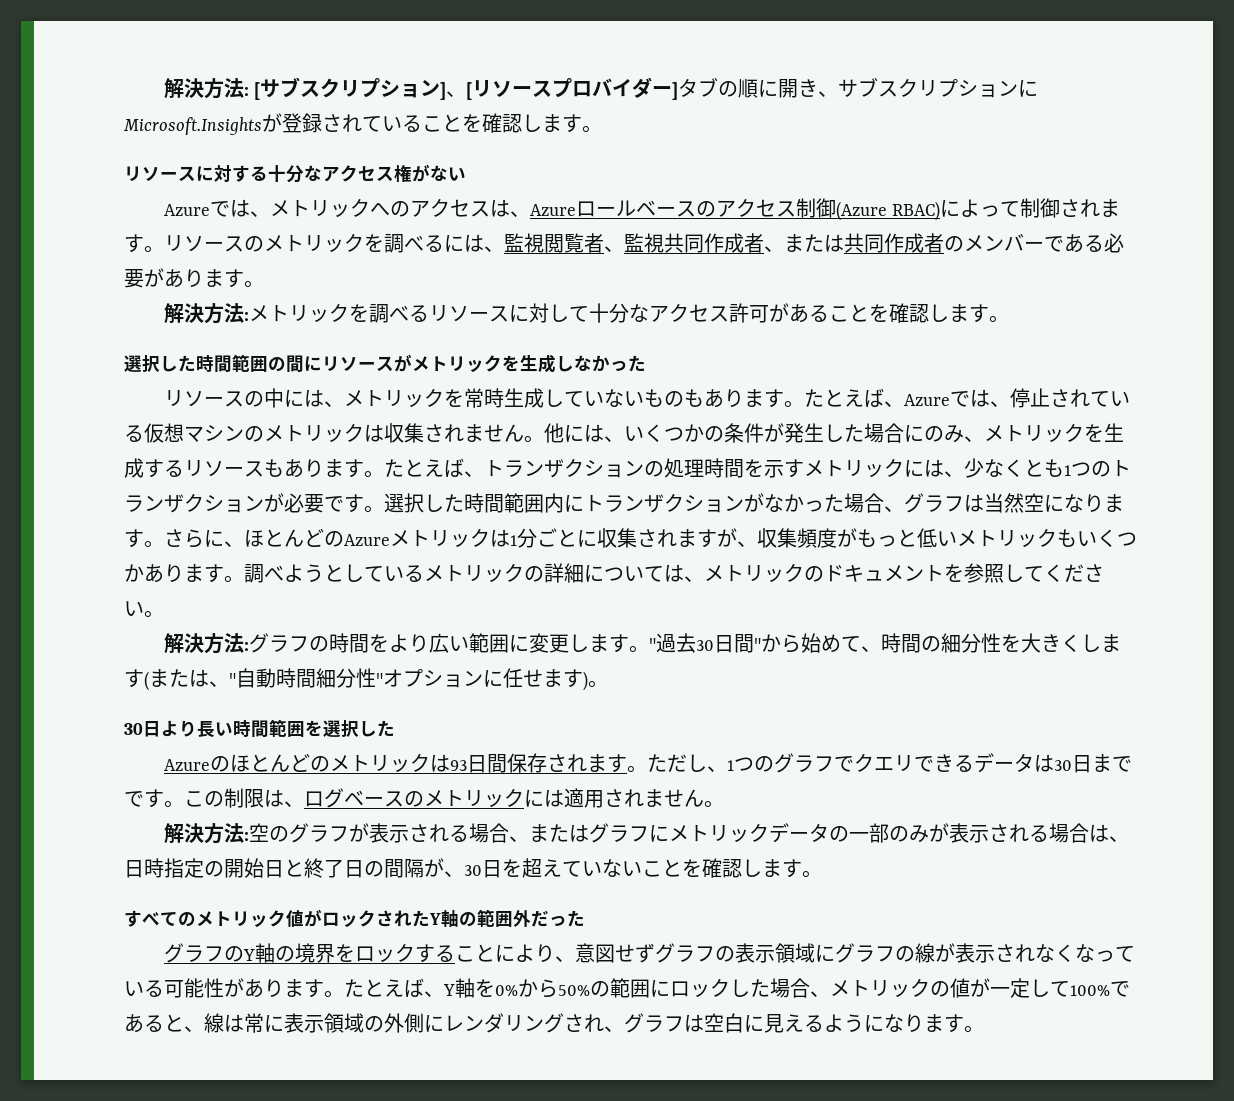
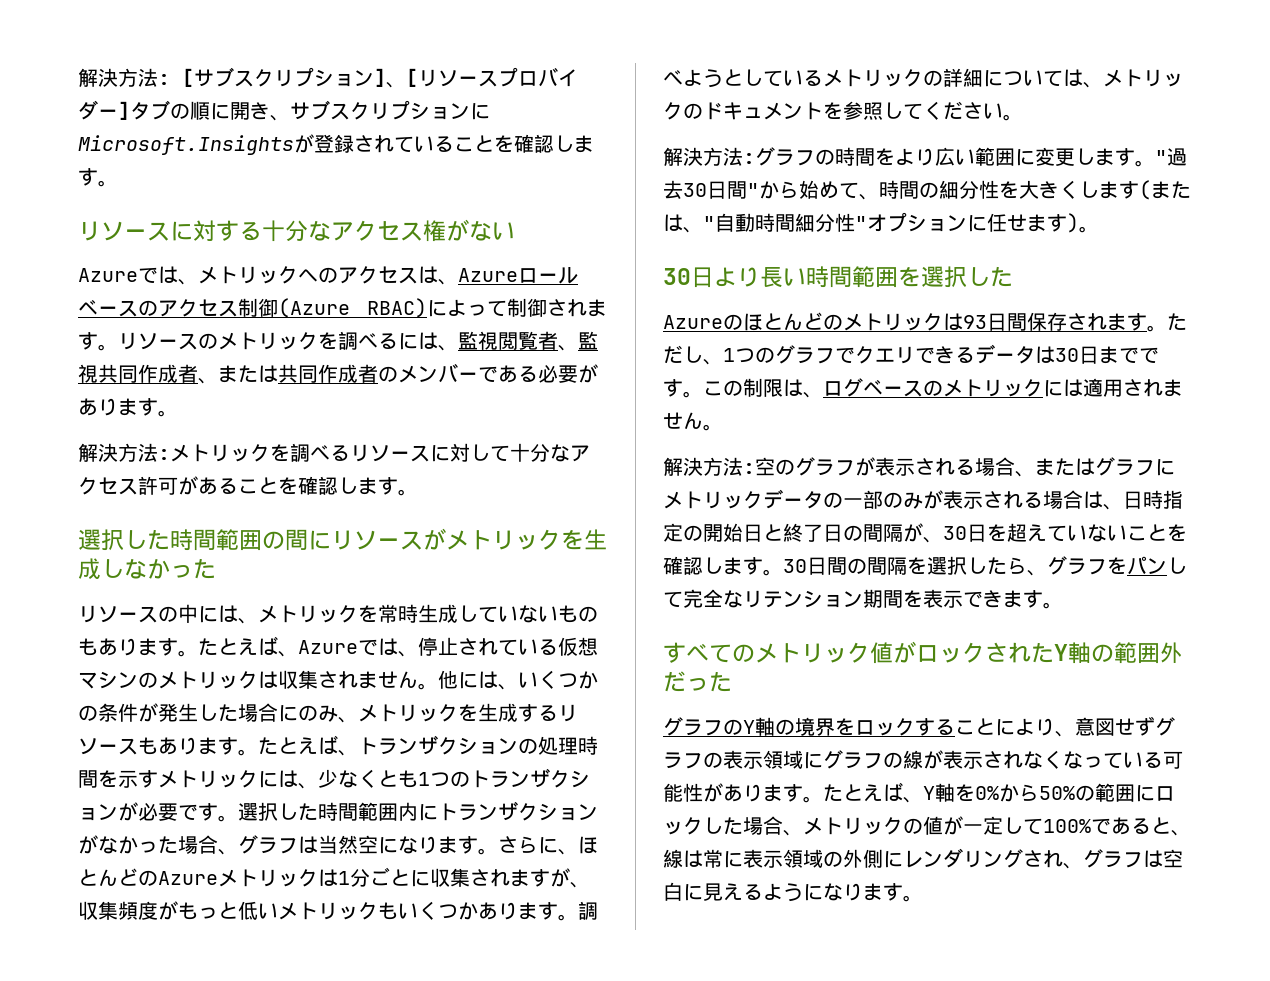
+ 30日間の間隔を選択したら、グラフをパンして完全なリテンション期間を表示できます。

